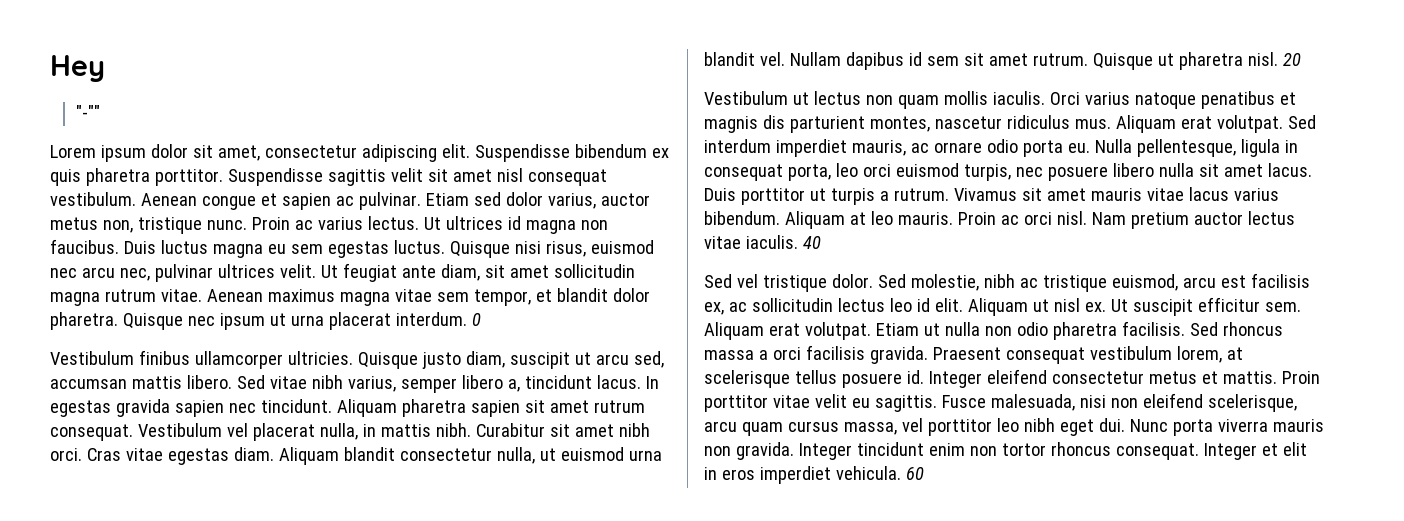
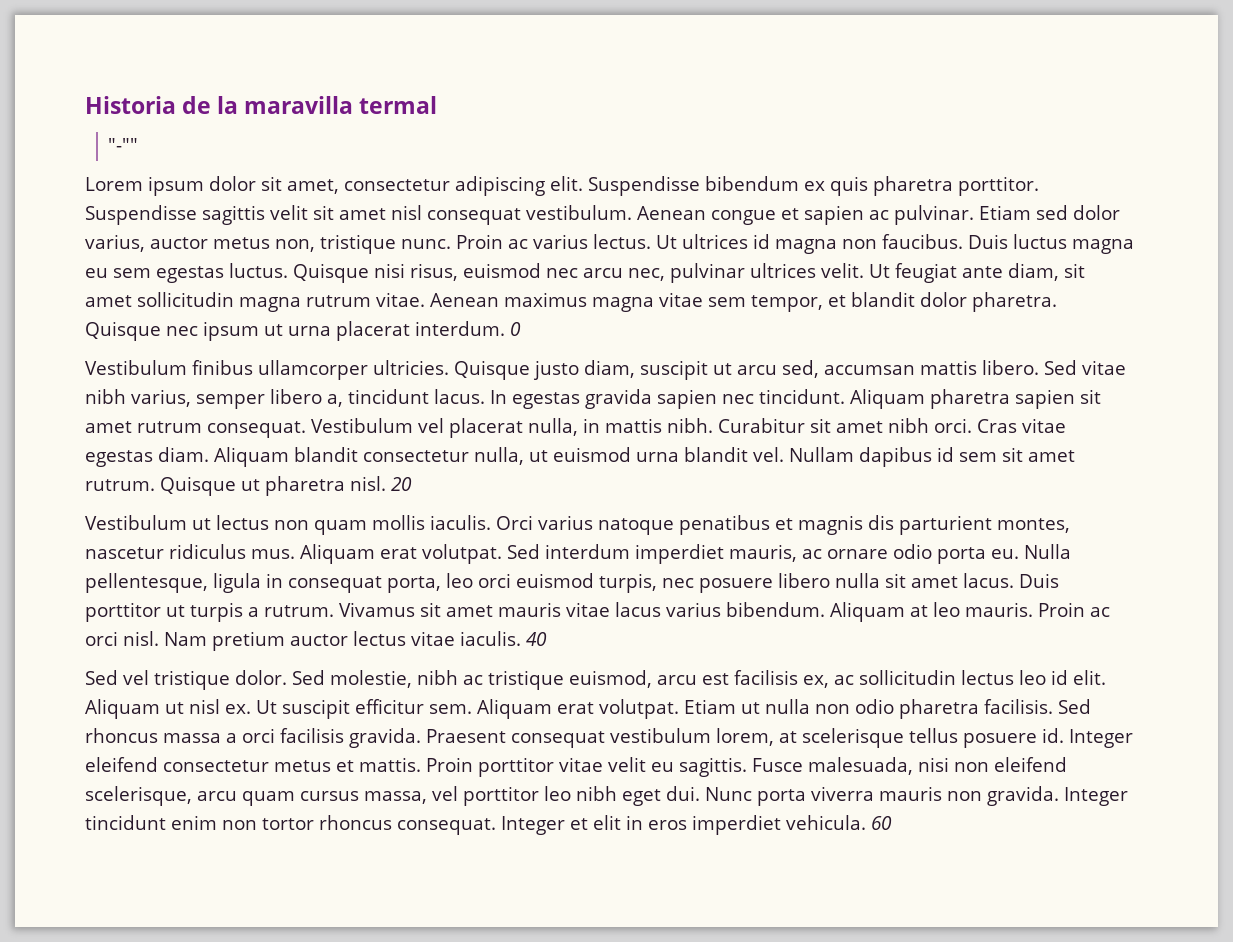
- Hey
+ Historia de la maravilla termal

